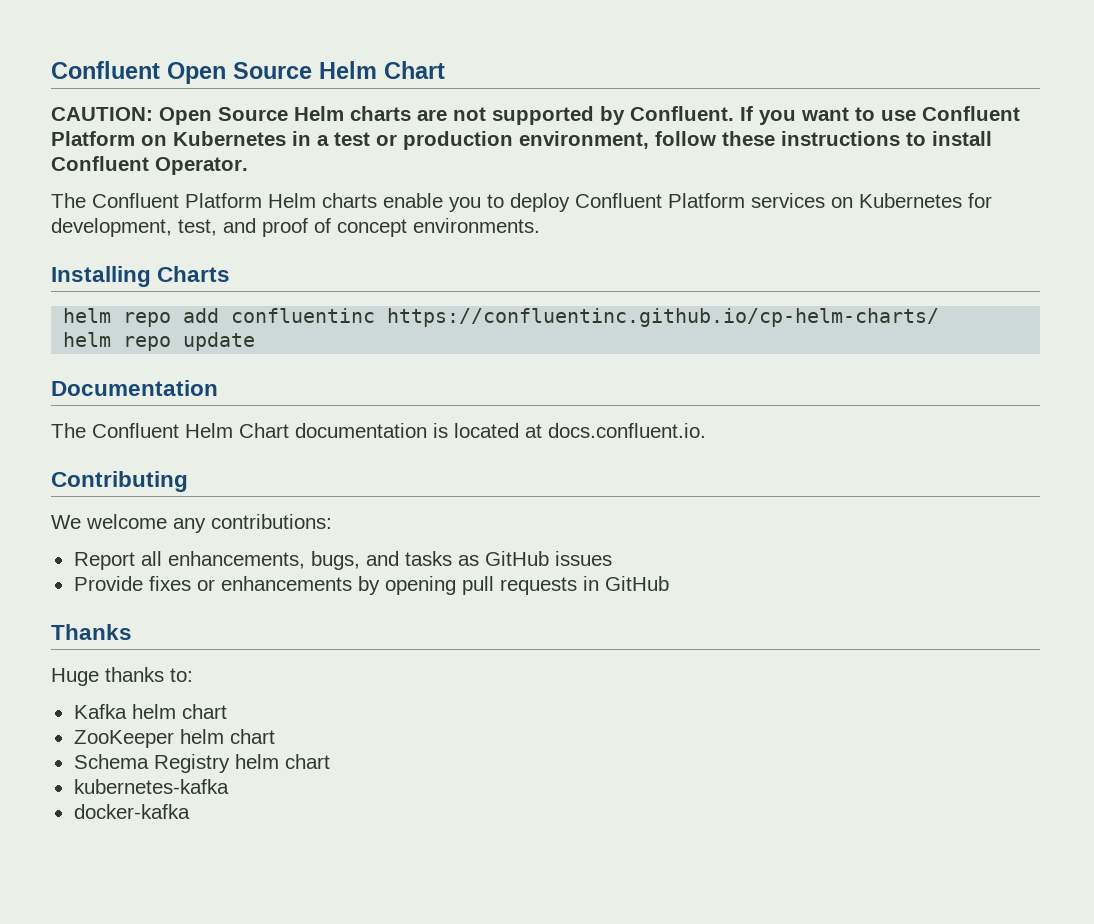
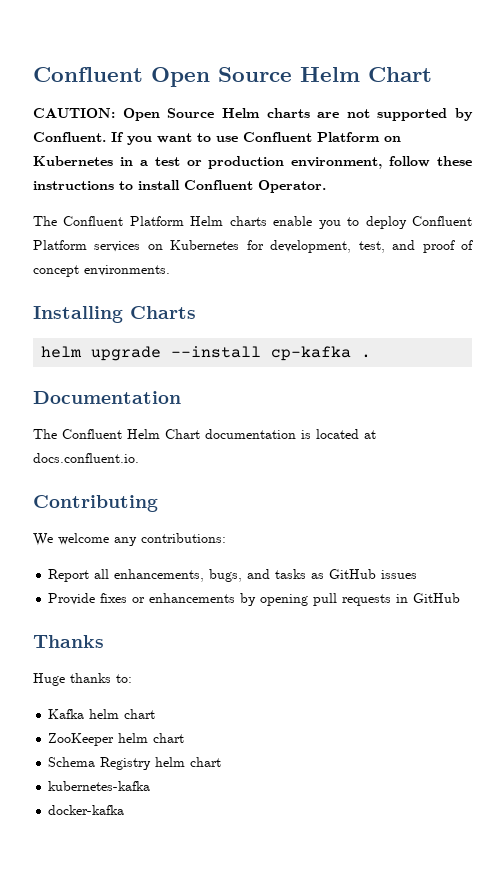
- helm repo add confluentinc https://confluentinc.github.io/cp-helm-charts/
- helm repo update
+ helm upgrade --install cp-kafka .

